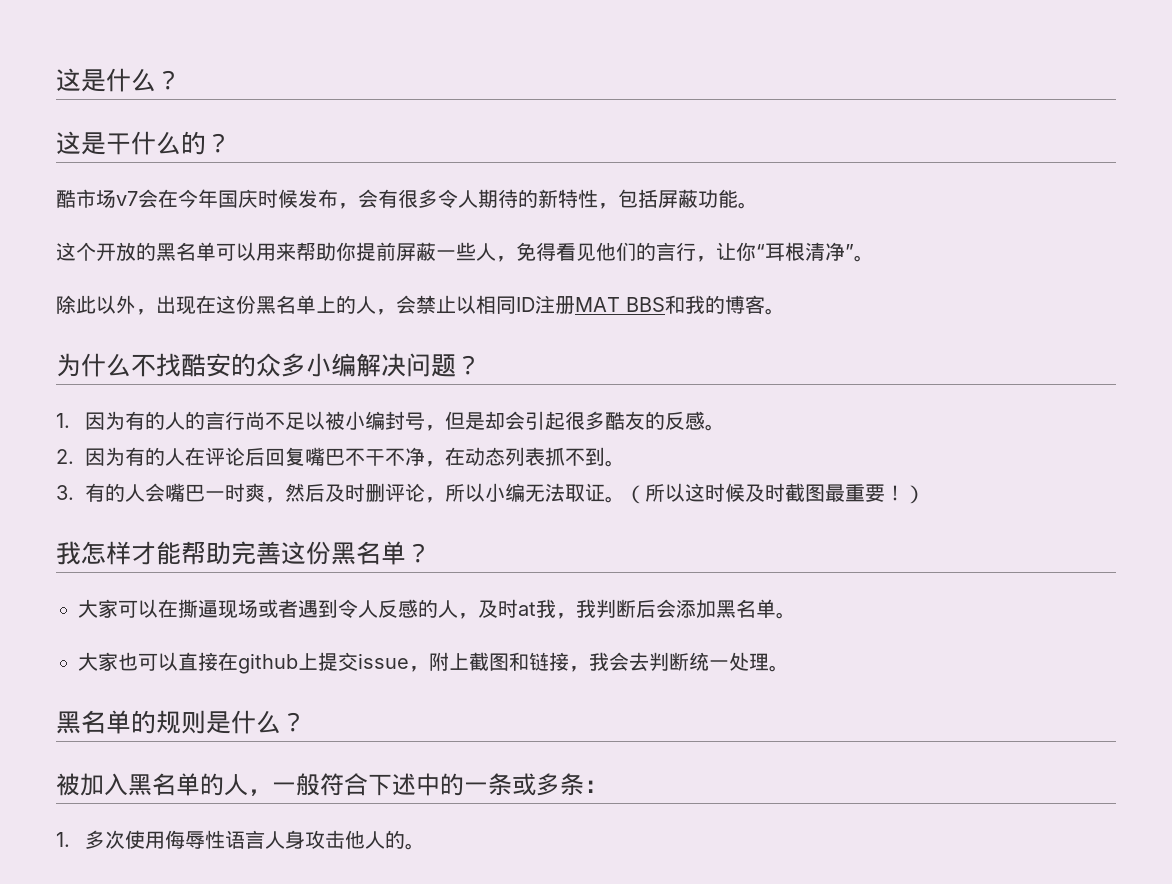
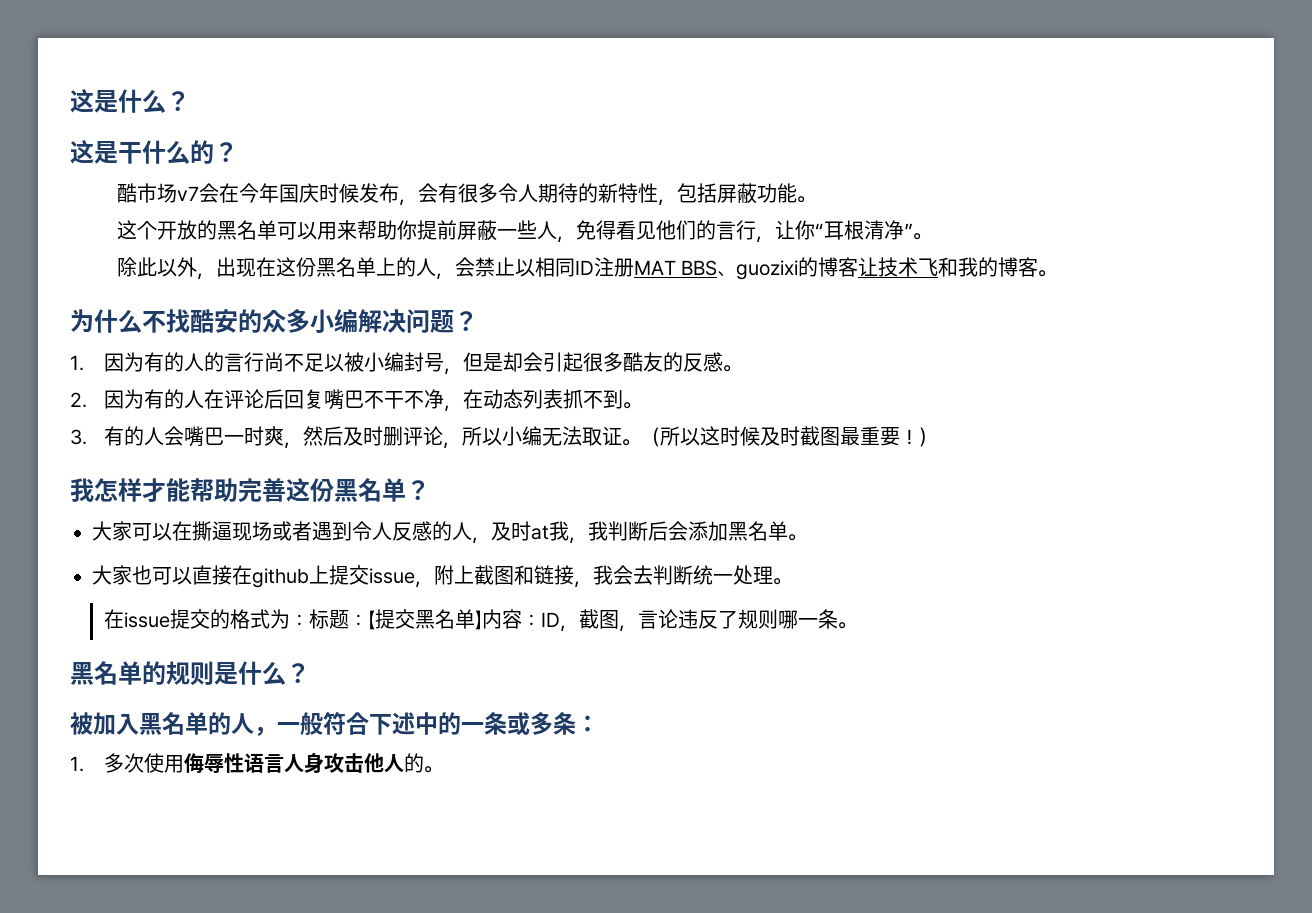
- 除此以外，出现在这份黑名单上的人，会禁止以相同ID注册MAT BBS和我的博客。
+ 除此以外，出现在这份黑名单上的人，会禁止以相同ID注册MAT BBS、guozixi的博客让技术飞和我的博客。
+ 在issue提交的格式为：标题：【提交黑名单】内容：ID，截图，言论违反了规则哪一条。

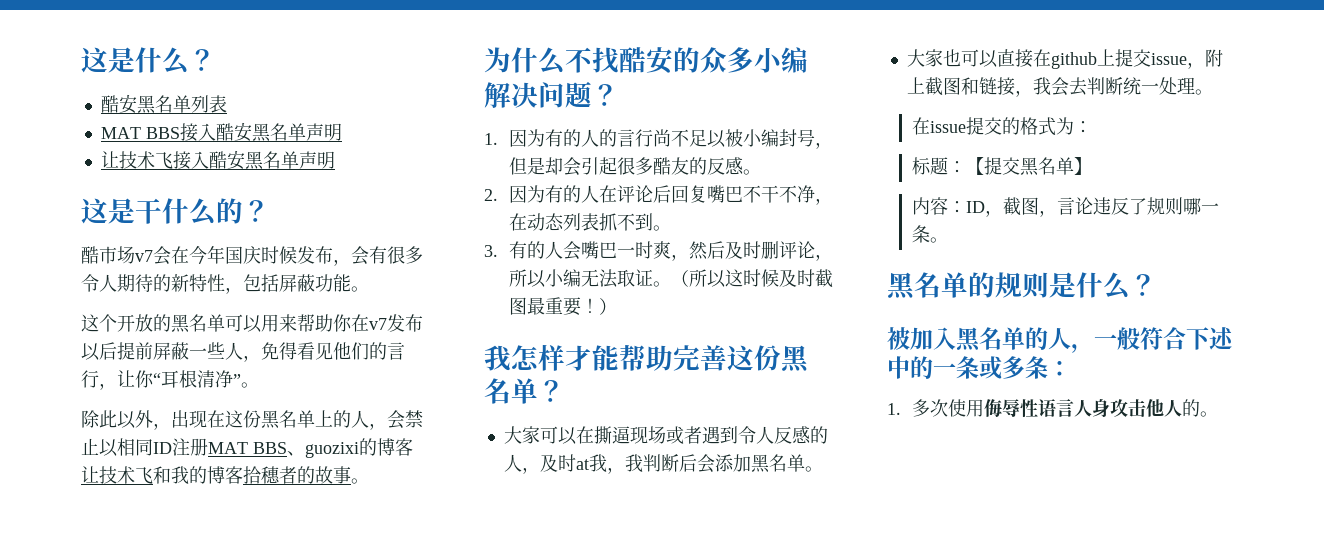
+ 酷安黑名单列表
+ MAT BBS接入酷安黑名单声明
+ 让技术飞接入酷安黑名单声明
- 这个开放的黑名单可以用来帮助你提前屏蔽一些人，免得看见他们的言行，让你“耳根清净”。
+ 这个开放的黑名单可以用来帮助你在v7发布以后提前屏蔽一些人，免得看见他们的言行，让你“耳根清净”。
- 除此以外，出现在这份黑名单上的人，会禁止以相同ID注册MAT BBS、guozixi的博客让技术飞和我的博客。
+ 除此以外，出现在这份黑名单上的人，会禁止以相同ID注册MAT BBS、guozixi的博客让技术飞和我的博客拾穗者的故事。
- 在issue提交的格式为：标题：【提交黑名单】内容：ID，截图，言论违反了规则哪一条。
+ 在issue提交的格式为：
+ 标题：【提交黑名单】
+ 内容：ID，截图，言论违反了规则哪一条。

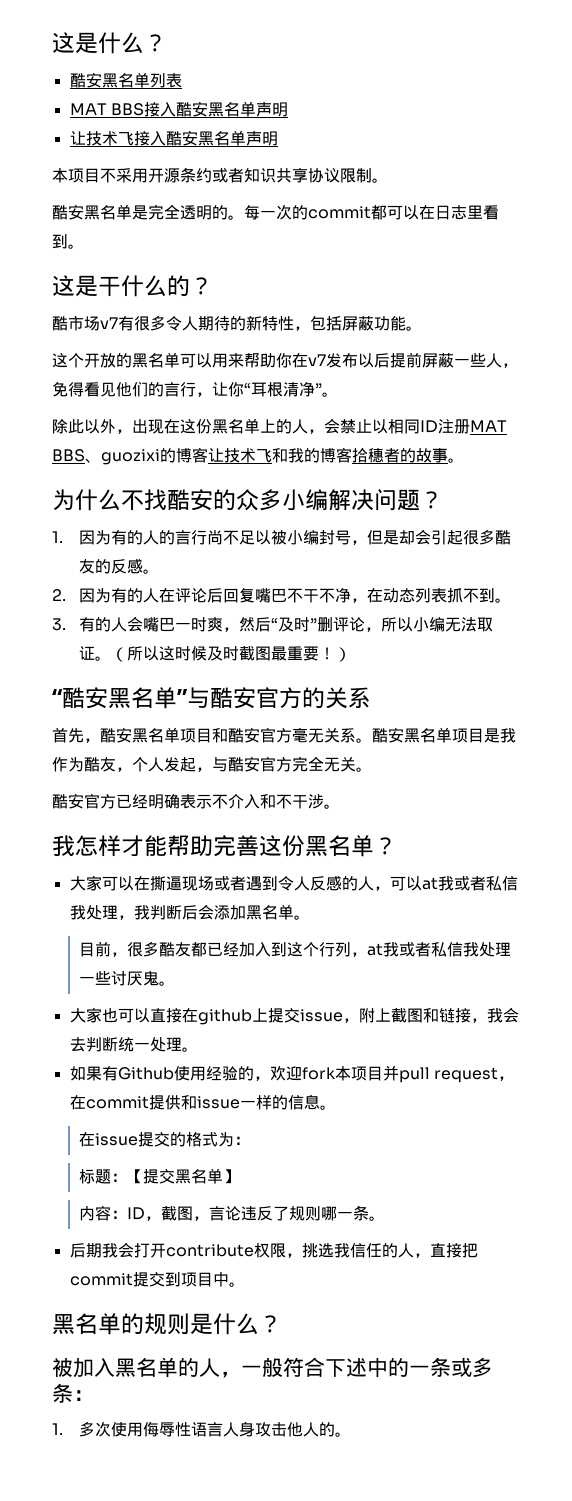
+ 本项目不采用开源条约或者知识共享协议限制。
+ 酷安黑名单是完全透明的。每一次的commit都可以在日志里看到。
- 酷市场v7会在今年国庆时候发布，会有很多令人期待的新特性，包括屏蔽功能。
+ 酷市场v7有很多令人期待的新特性，包括屏蔽功能。
- 3.有的人会嘴巴一时爽，然后及时删评论，所以小编无法取证。
+ 3.有的人会嘴巴一时爽，然后“及时”删评论，所以小编无法取证。
+ “酷安黑名单”与酷安官方的关系
+ 首先，酷安黑名单项目和酷安官方毫无关系。酷安黑名单项目是我作为酷友，个人发起，与酷安官方完全无关。
+ 酷安官方已经明确表示不介入和不干涉。
- 大家可以在撕逼现场或者遇到令人反感的人，及时at我，我判断后会添加黑名单。
+ 大家可以在撕逼现场或者遇到令人反感的人，可以at我或者私信我处理，我判断后会添加黑名单。
+ 目前，很多酷友都已经加入到这个行列，at我或者私信我处理一些讨厌鬼。
+ 如果有Github使用经验的，欢迎fork本项目并pull request，在commit提供和issue一样的信息。
+ 后期我会打开contribute权限，挑选我信任的人，直接把commit提交到项目中。

